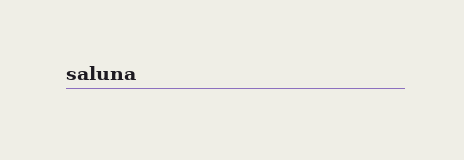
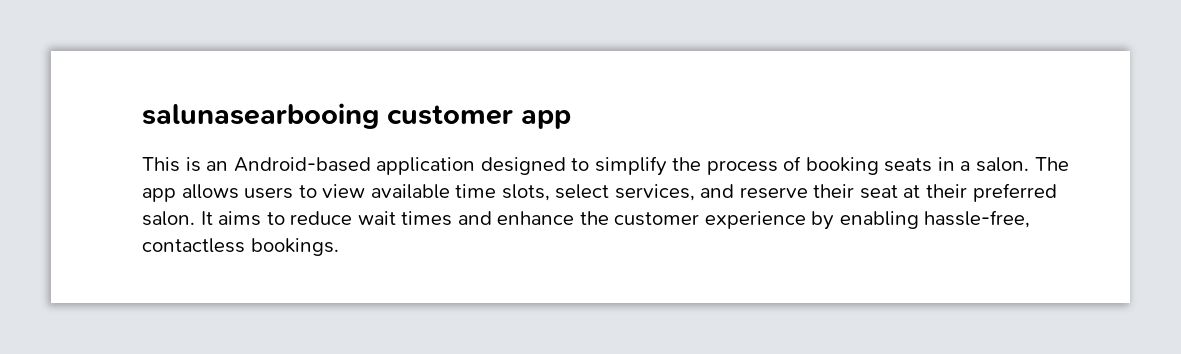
- saluna
+ salunasearbooing customer app
+ This is an Android-based application designed to simplify the process of booking seats in a salon. The app allows users to view available time slots, select services, and reserve their seat at their preferred salon. It aims to reduce wait times and enhance the customer experience by enabling hassle-free, contactless bookings.

